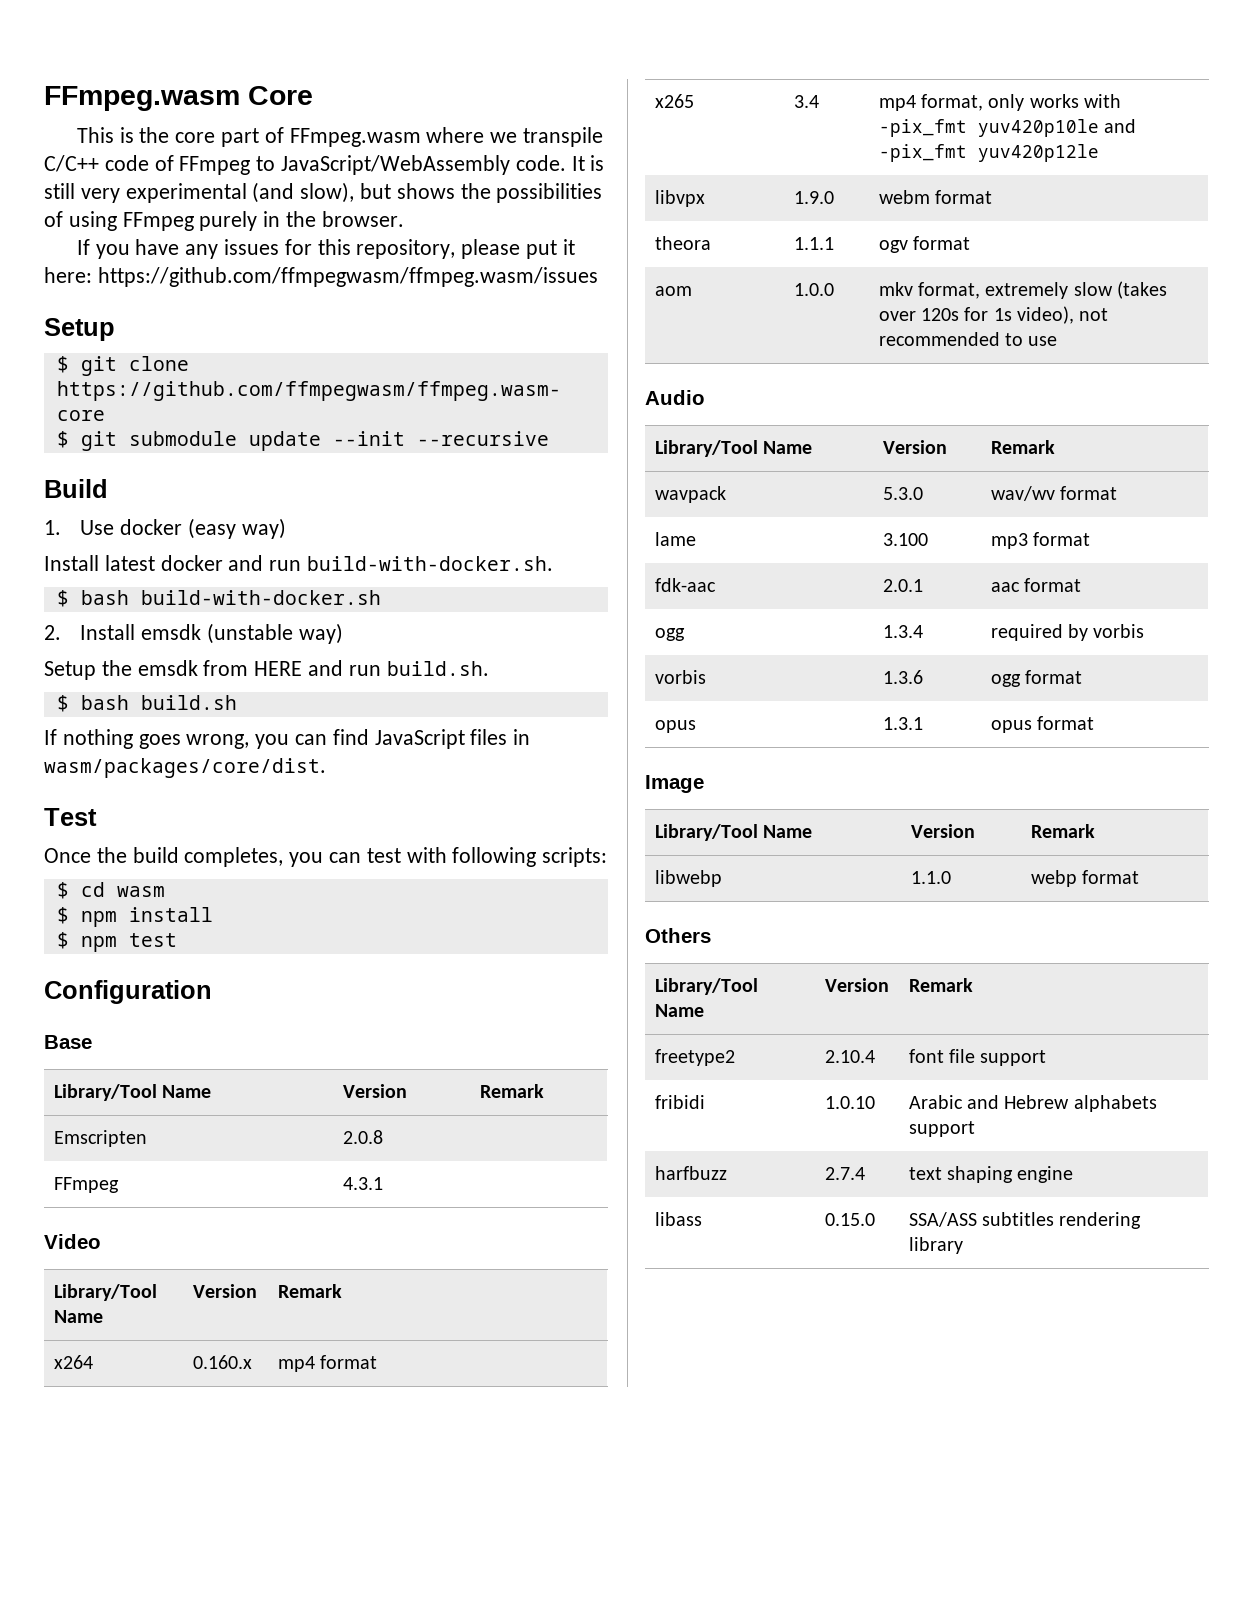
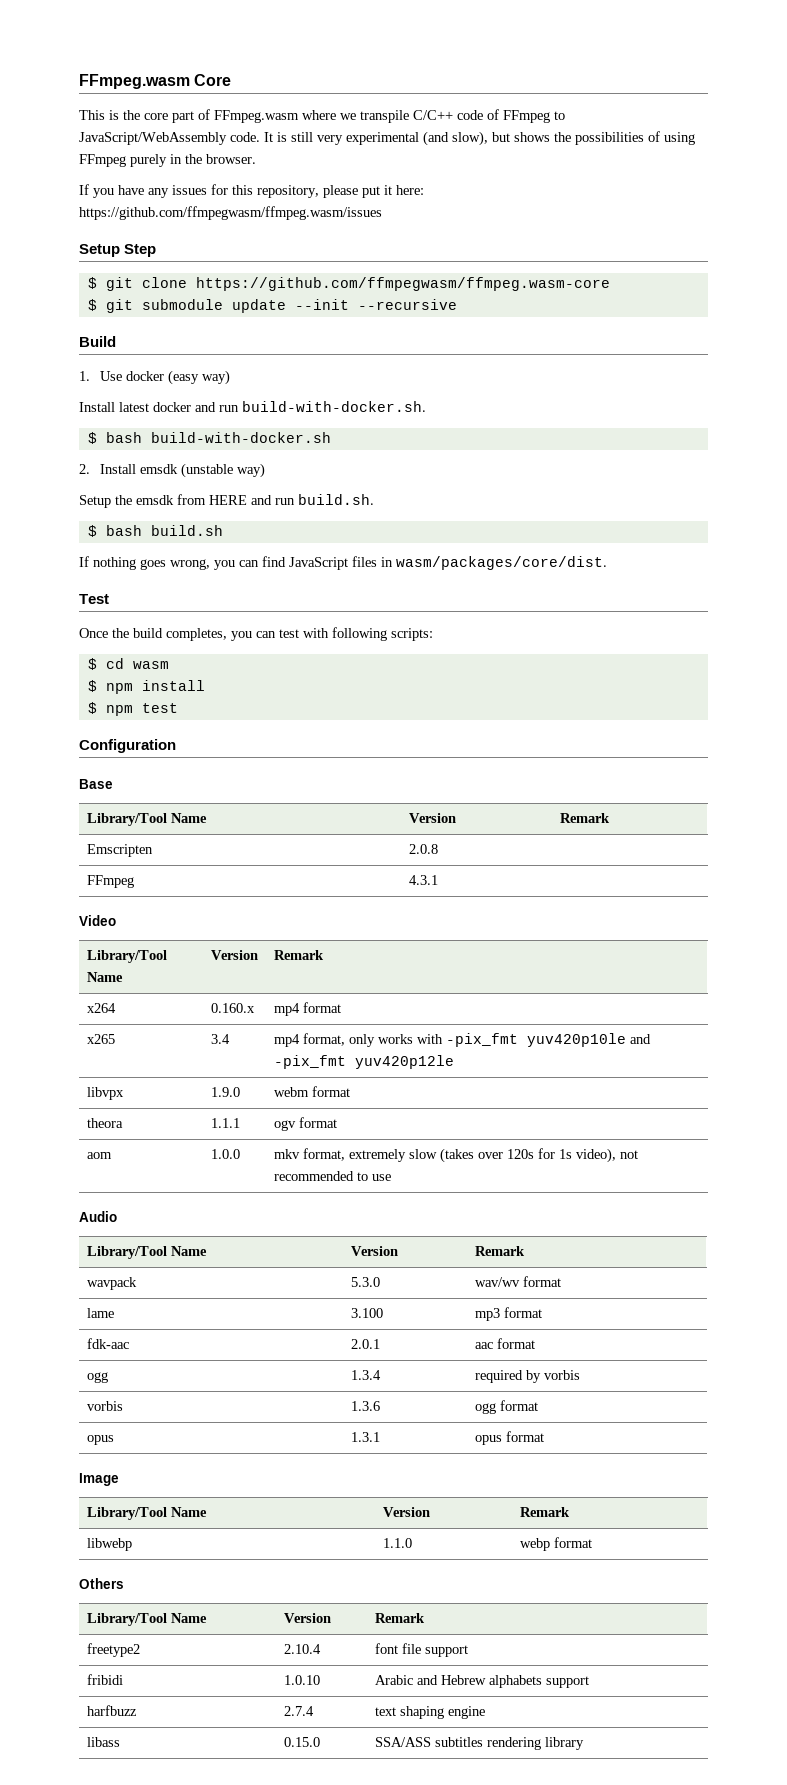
  If you have any issues for this repository, please put it here: https://github.com/ffmpegwasm/ffmpeg.wasm/issues
- Setup
+ Setup Step

